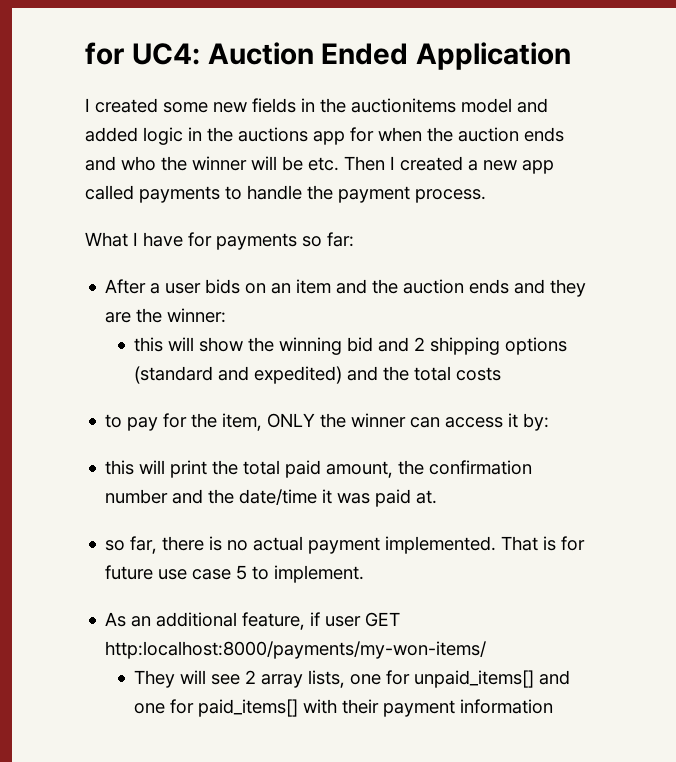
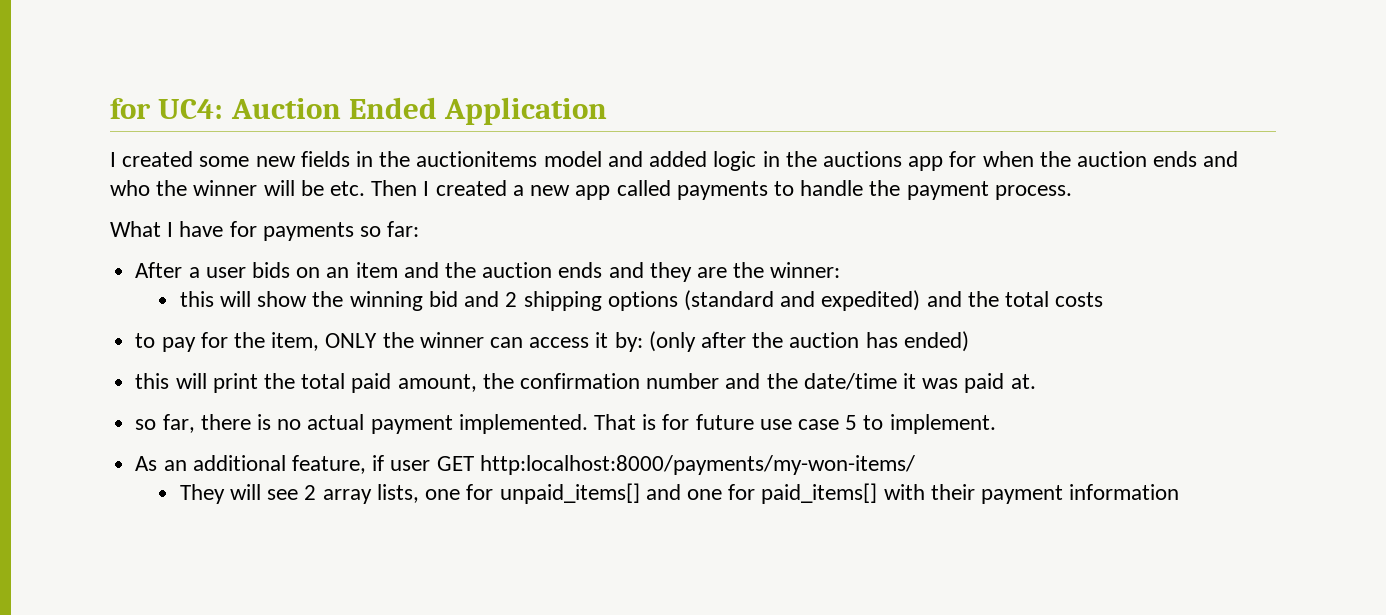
- to pay for the item, ONLY the winner can access it by:
+ to pay for the item, ONLY the winner can access it by: (only after the auction has ended)

